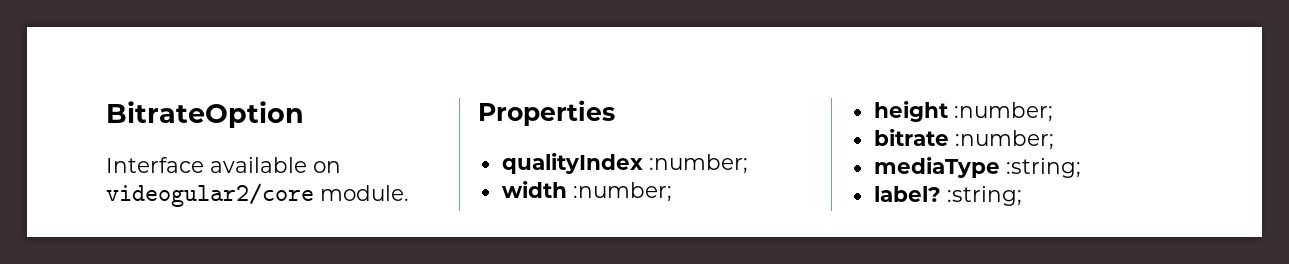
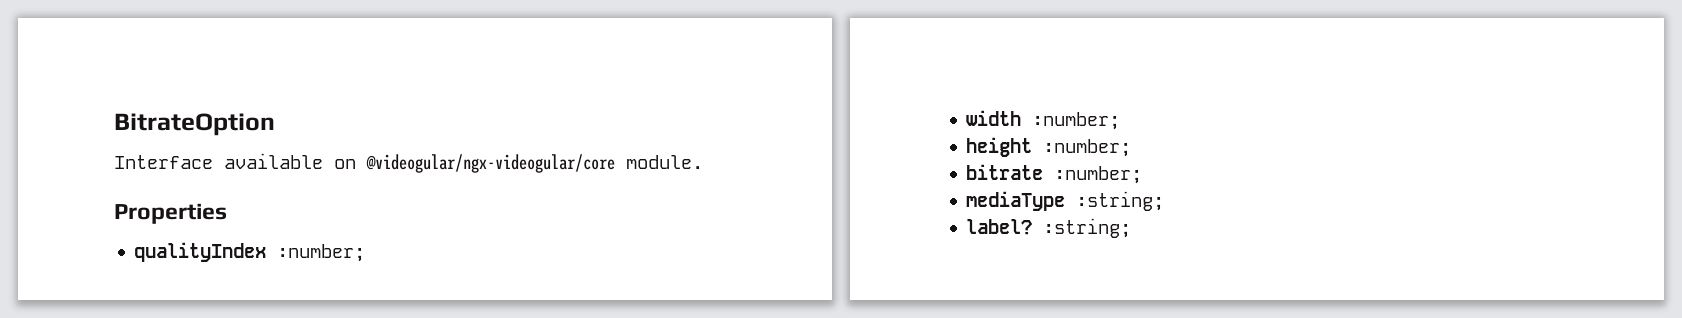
- Interface available on videogular2/core module.
+ Interface available on @videogular/ngx-videogular/core module.

